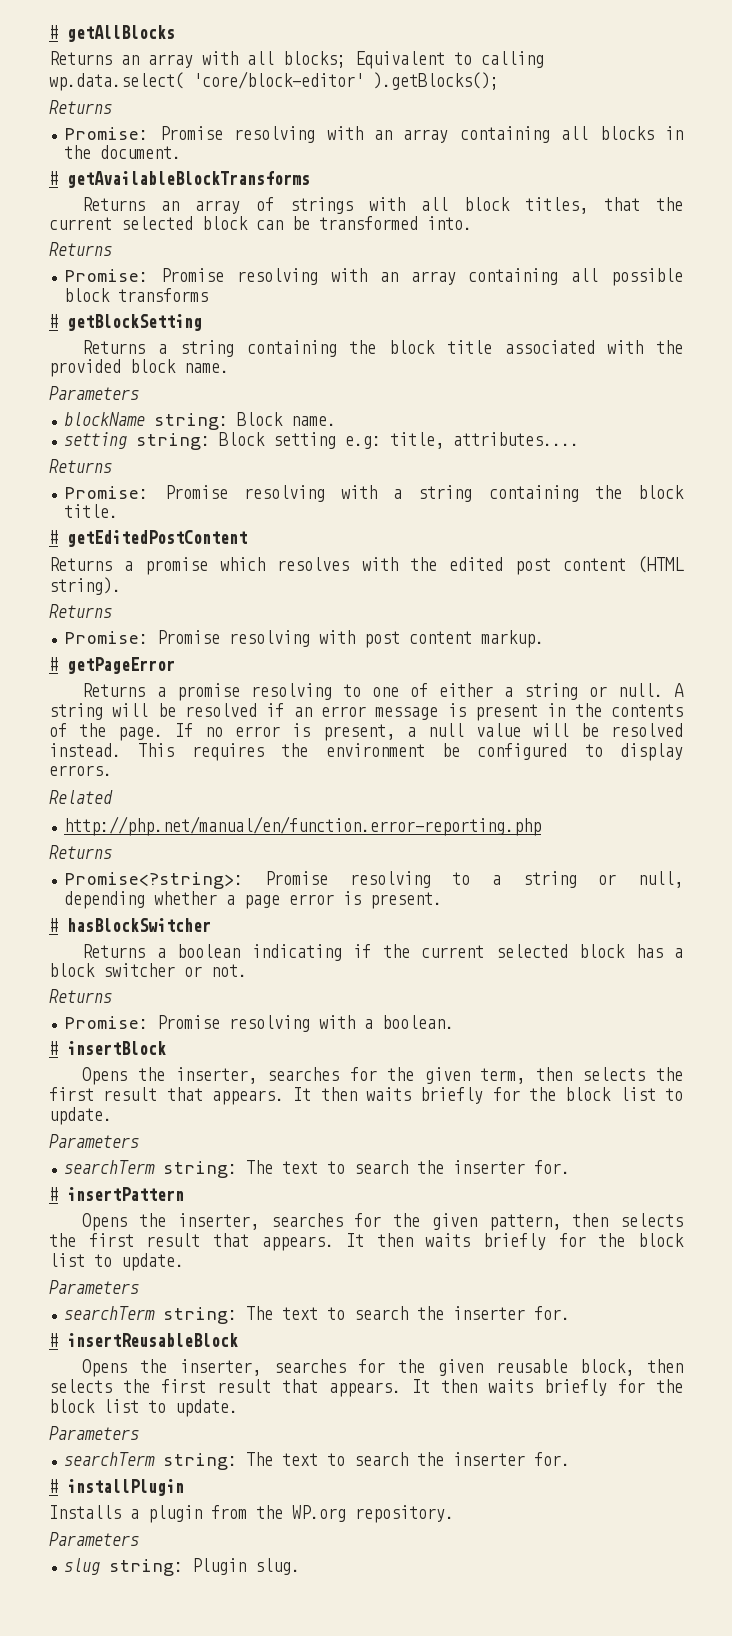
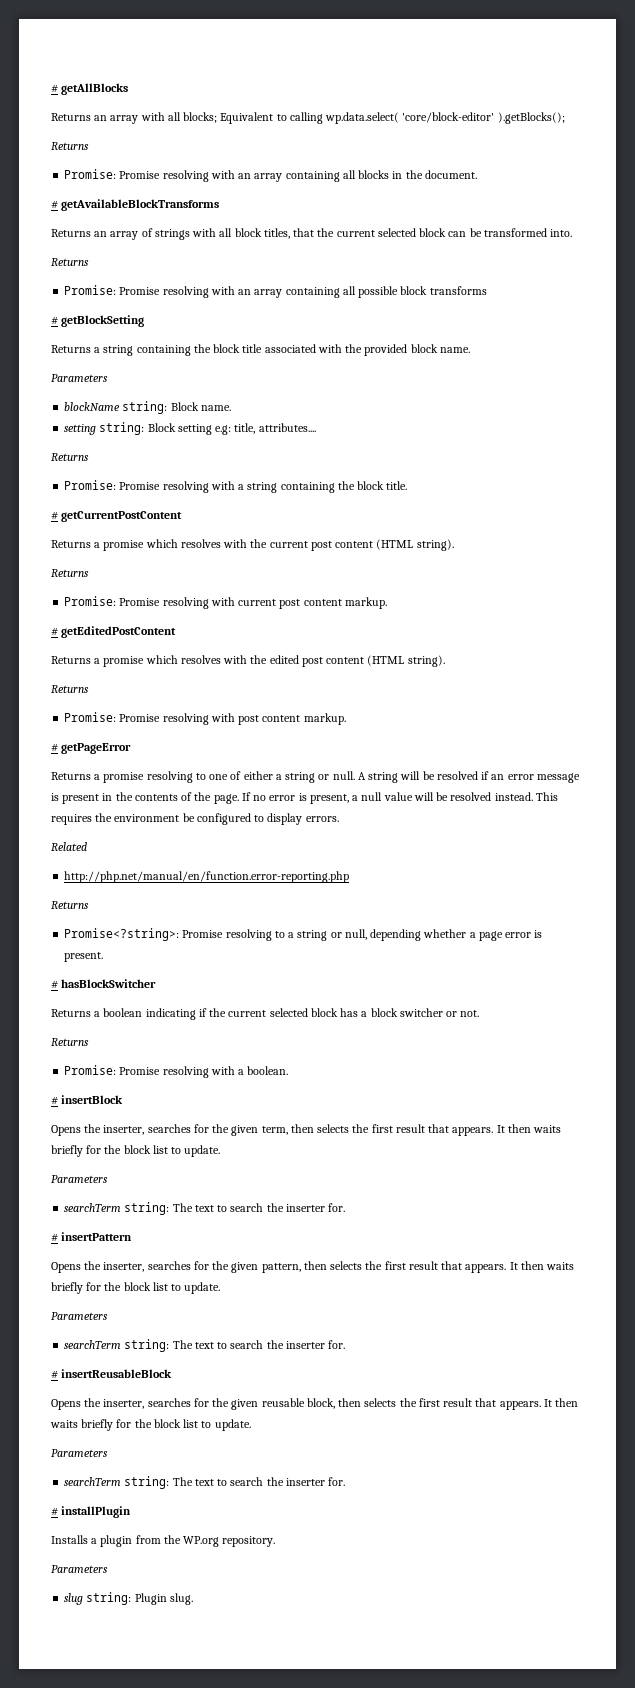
+ # getCurrentPostContent
+ Returns a promise which resolves with the current post content (HTML string).
+ Returns
+ Promise: Promise resolving with current post content markup.

